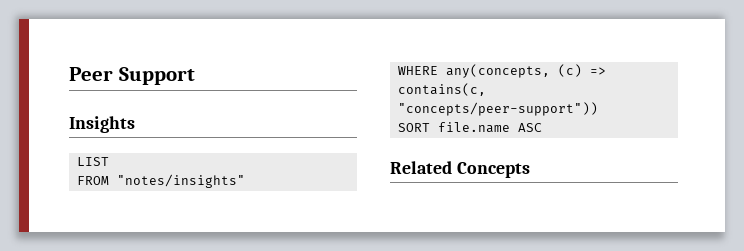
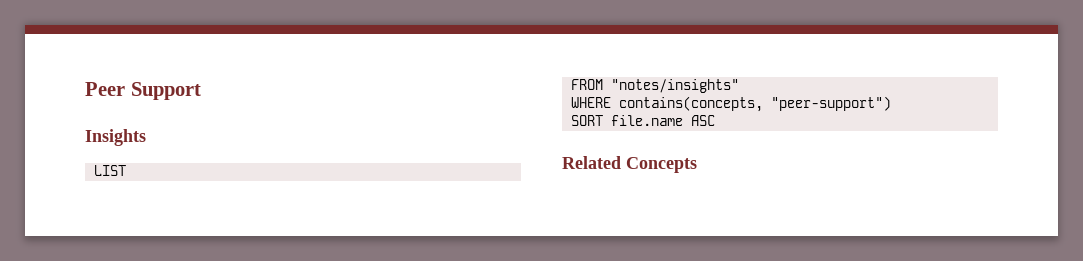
- WHERE any(concepts, (c) => contains(c, "concepts/peer-support"))
+ WHERE contains(concepts, "peer-support")

